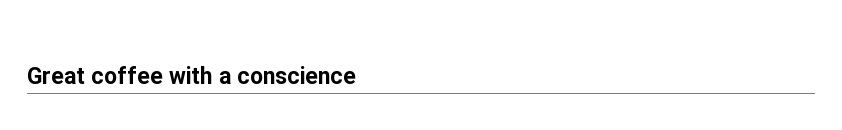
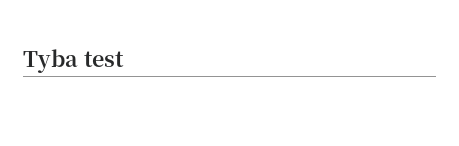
- Great coffee with a conscience
+ Tyba test

